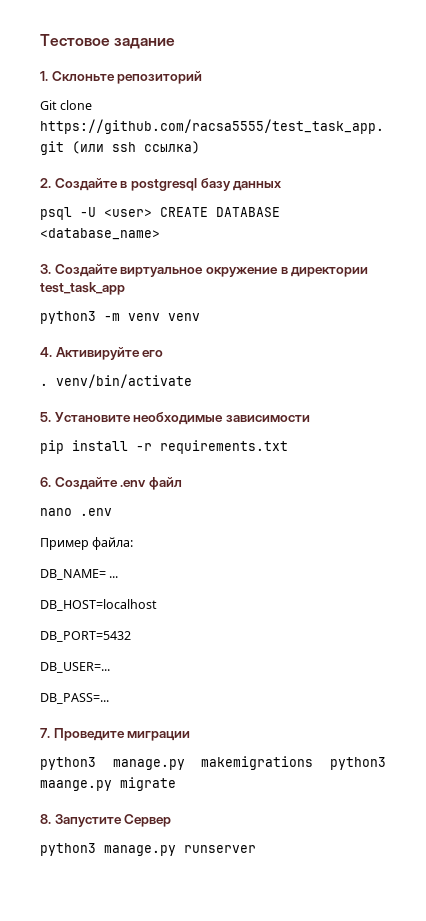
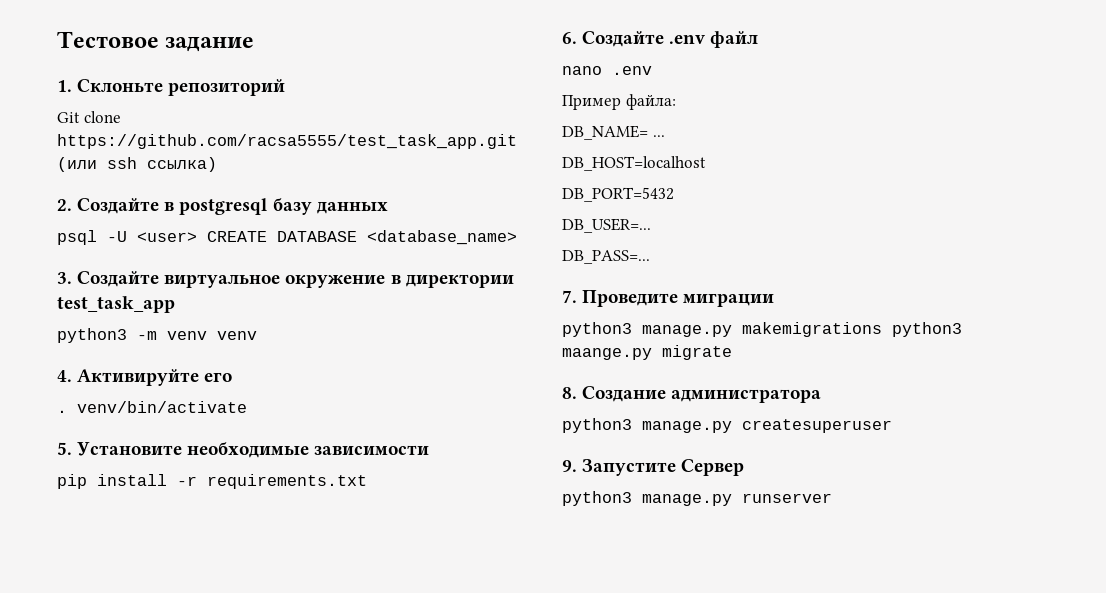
- 8. Запустите Сервер
+ 8. Создание администратора
+ python3 manage.py createsuperuser
+ 9. Запустите Сервер

